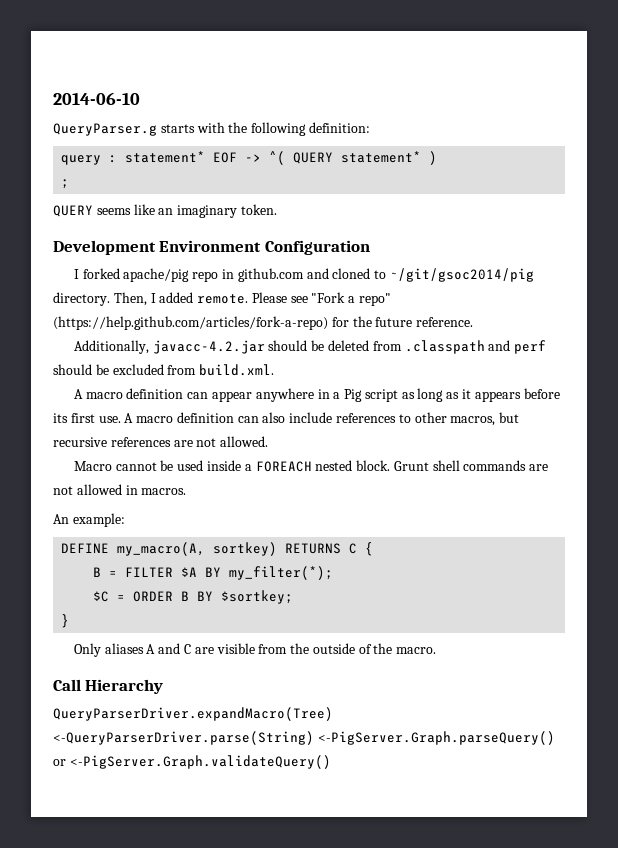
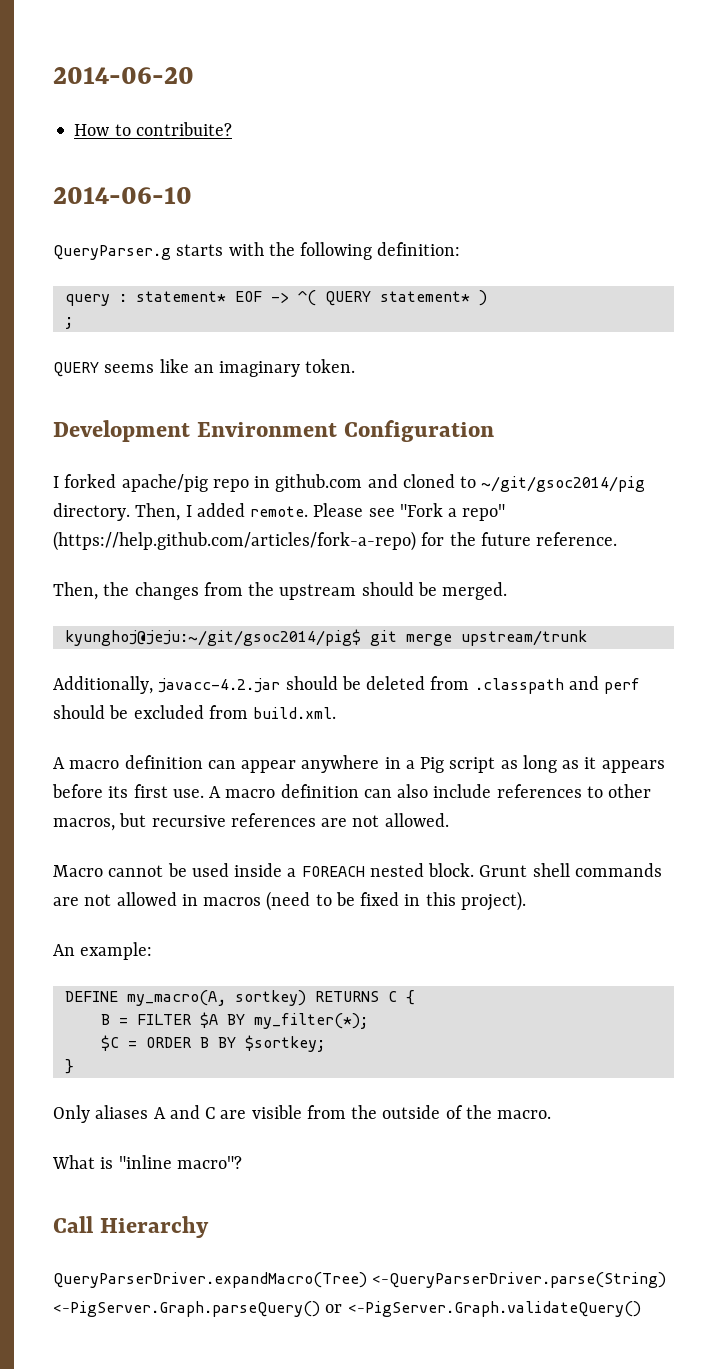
+ 2014-06-20
+ How to contribuite?
+ Then, the changes from the upstream should be merged.
+ kyunghoj@jeju:~/git/gsoc2014/pig$ git merge upstream/trunk
- Grunt shell commands are not allowed in macros.
+ Grunt shell commands are not allowed in macros (need to be fixed in this project).
+ What is "inline macro"?

